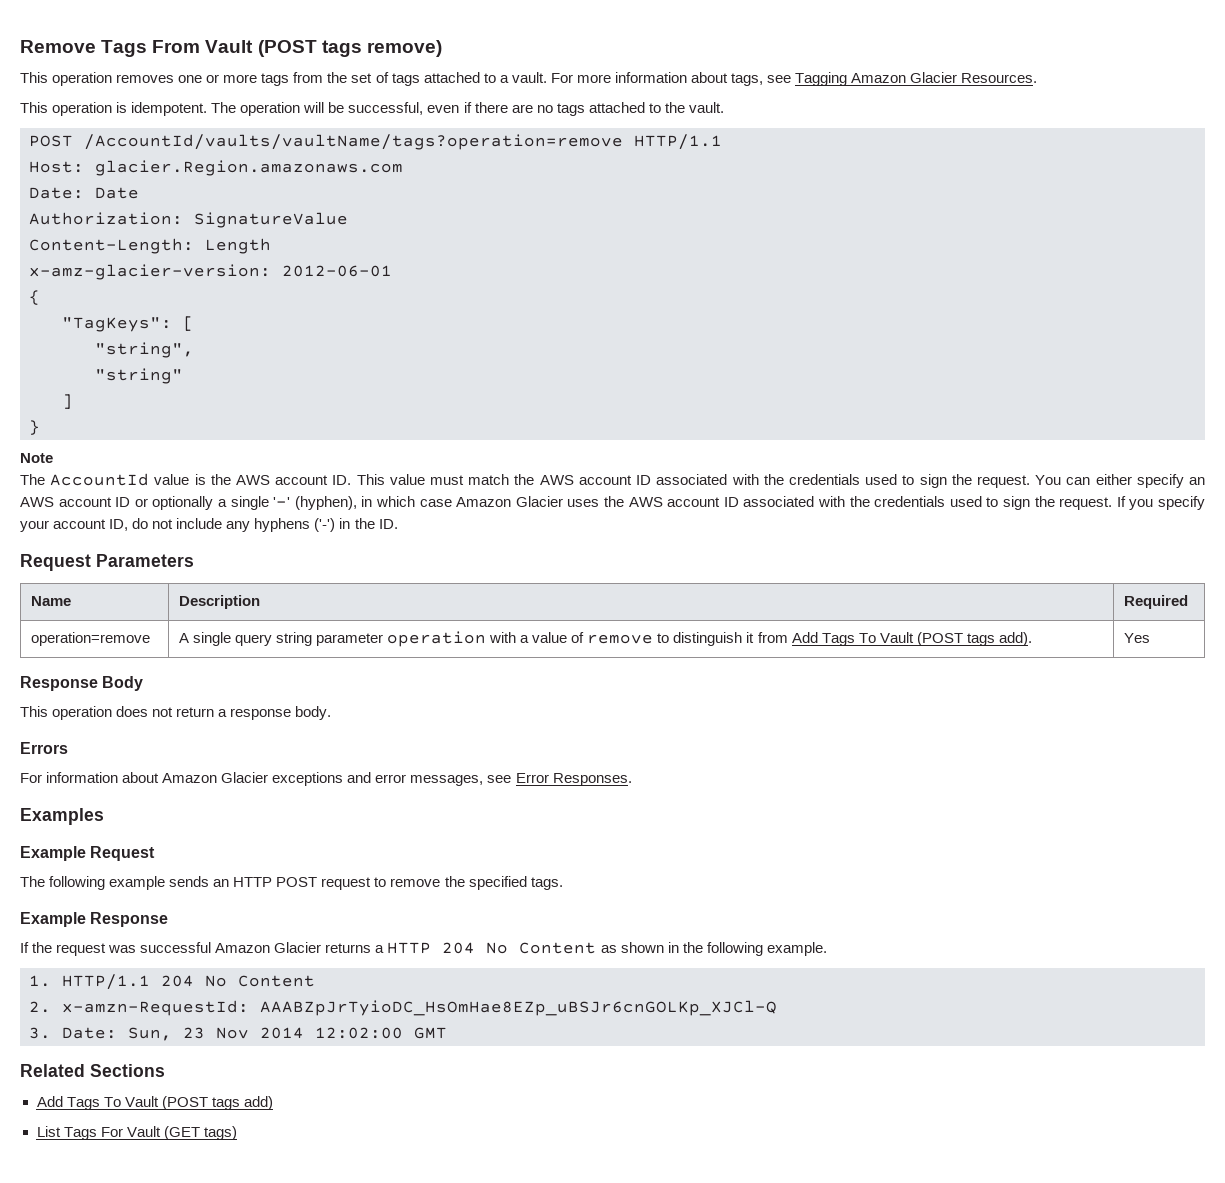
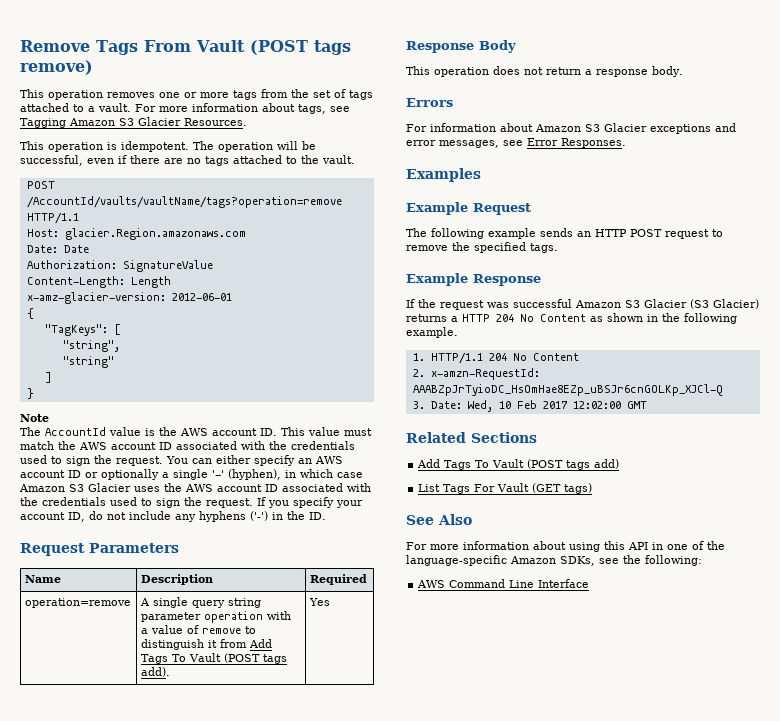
- For more information about tags, see Tagging Amazon Glacier Resources.
+ For more information about tags, see Tagging Amazon S3 Glacier Resources.
- You can either specify an AWS account ID or optionally a single '-' (hyphen), in which case Amazon Glacier uses the AWS account ID associated with the credentials used to sign the request.
+ You can either specify an AWS account ID or optionally a single '-' (hyphen), in which case Amazon S3 Glacier uses the AWS account ID associated with the credentials used to sign the request.
- For information about Amazon Glacier exceptions and error messages, see Error Responses.
+ For information about Amazon S3 Glacier exceptions and error messages, see Error Responses.
- If the request was successful Amazon Glacier returns a HTTP 204 No Content as shown in the following example.
+ If the request was successful Amazon S3 Glacier (S3 Glacier) returns a HTTP 204 No Content as shown in the following example.
- 3. Date: Sun, 23 Nov 2014 12:02:00 GMT
+ 3. Date: Wed, 10 Feb 2017 12:02:00 GMT
+ See Also
+ For more information about using this API in one of the language-specific Amazon SDKs, see the following:
+ AWS Command Line Interface

